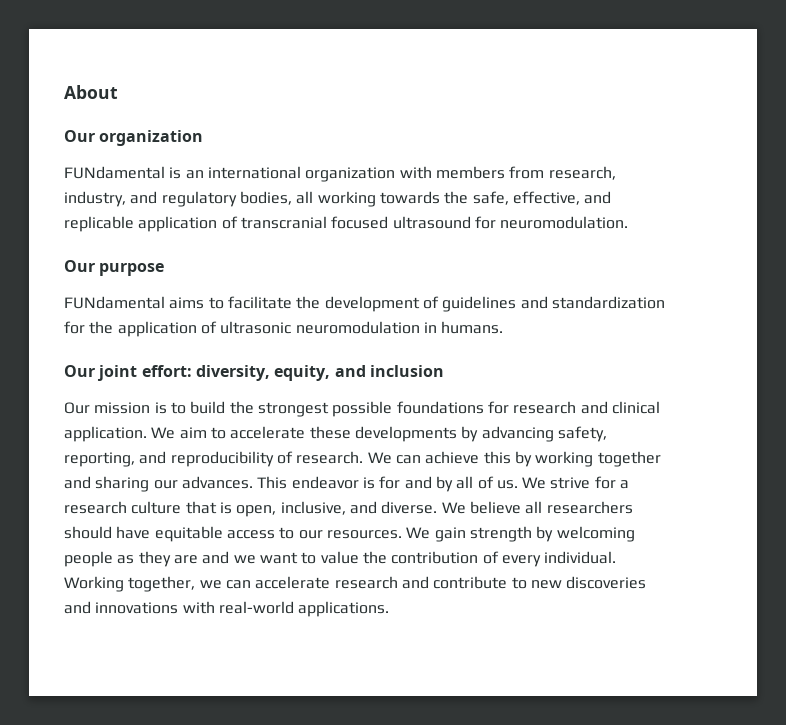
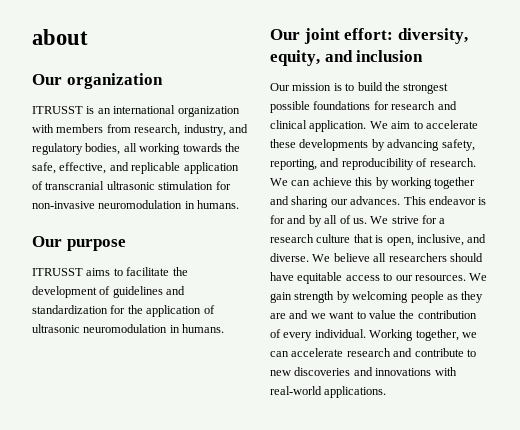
- About
+ about
- FUNdamental is an international organization with members from research, industry, and regulatory bodies, all working towards the safe, effective, and replicable application of transcranial focused ultrasound for neuromodulation.
+ ITRUSST is an international organization with members from research, industry, and regulatory bodies, all working towards the safe, effective, and replicable application of transcranial ultrasonic stimulation for non-invasive neuromodulation in humans.
- FUNdamental aims to facilitate the development of guidelines and standardization for the application of ultrasonic neuromodulation in humans.
+ ITRUSST aims to facilitate the development of guidelines and standardization for the application of ultrasonic neuromodulation in humans.

